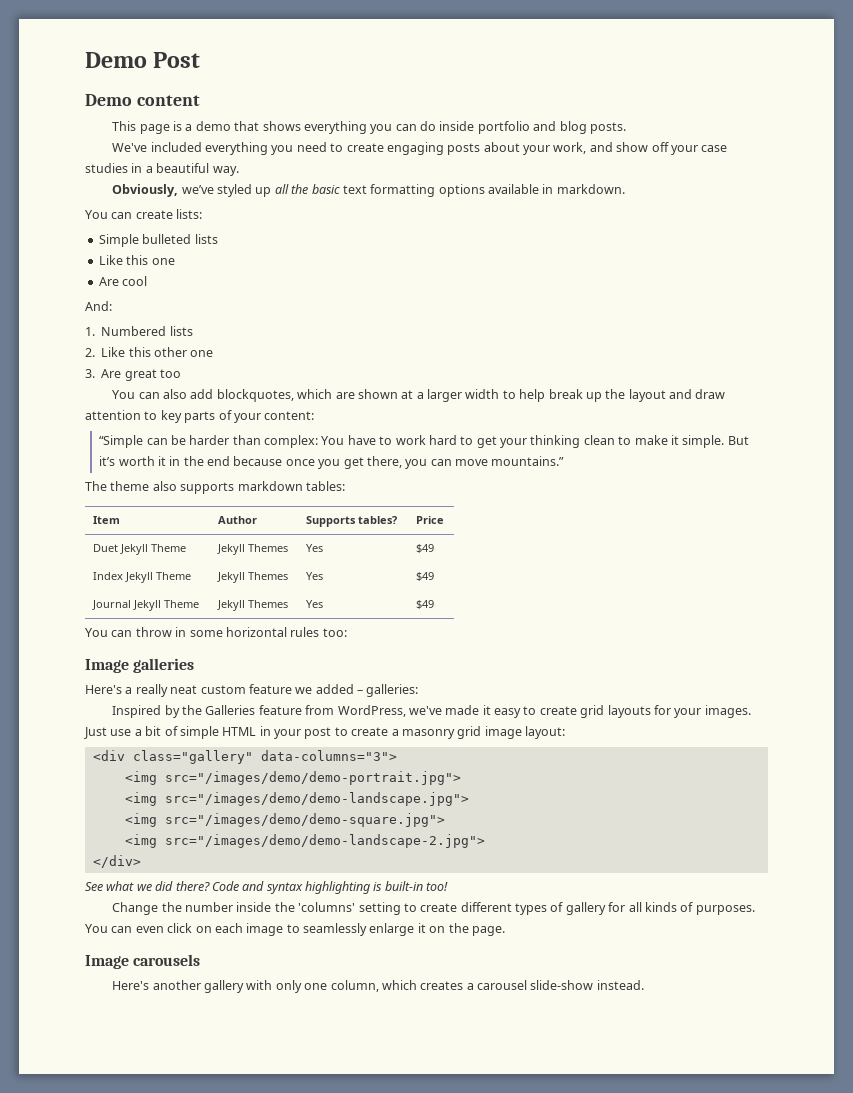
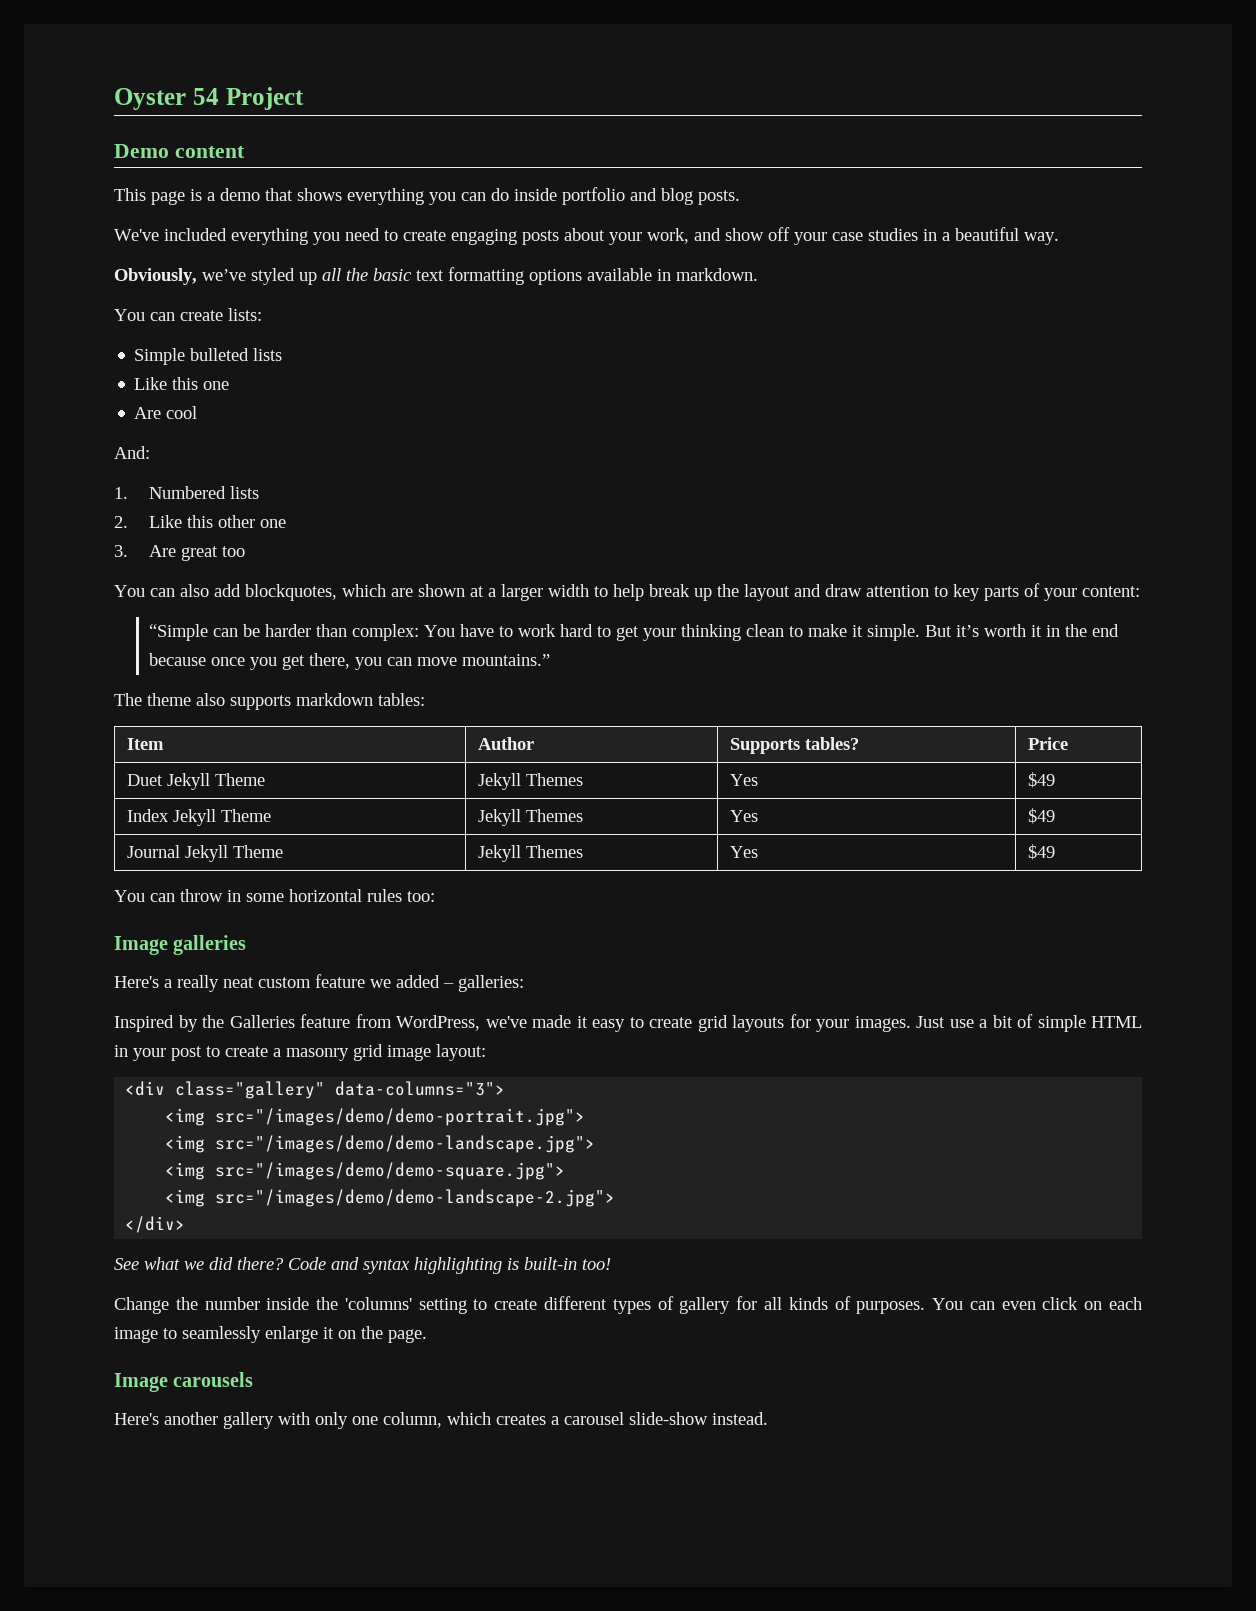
- Demo Post
+ Oyster 54 Project

